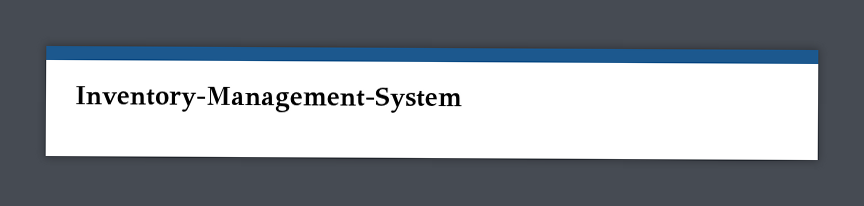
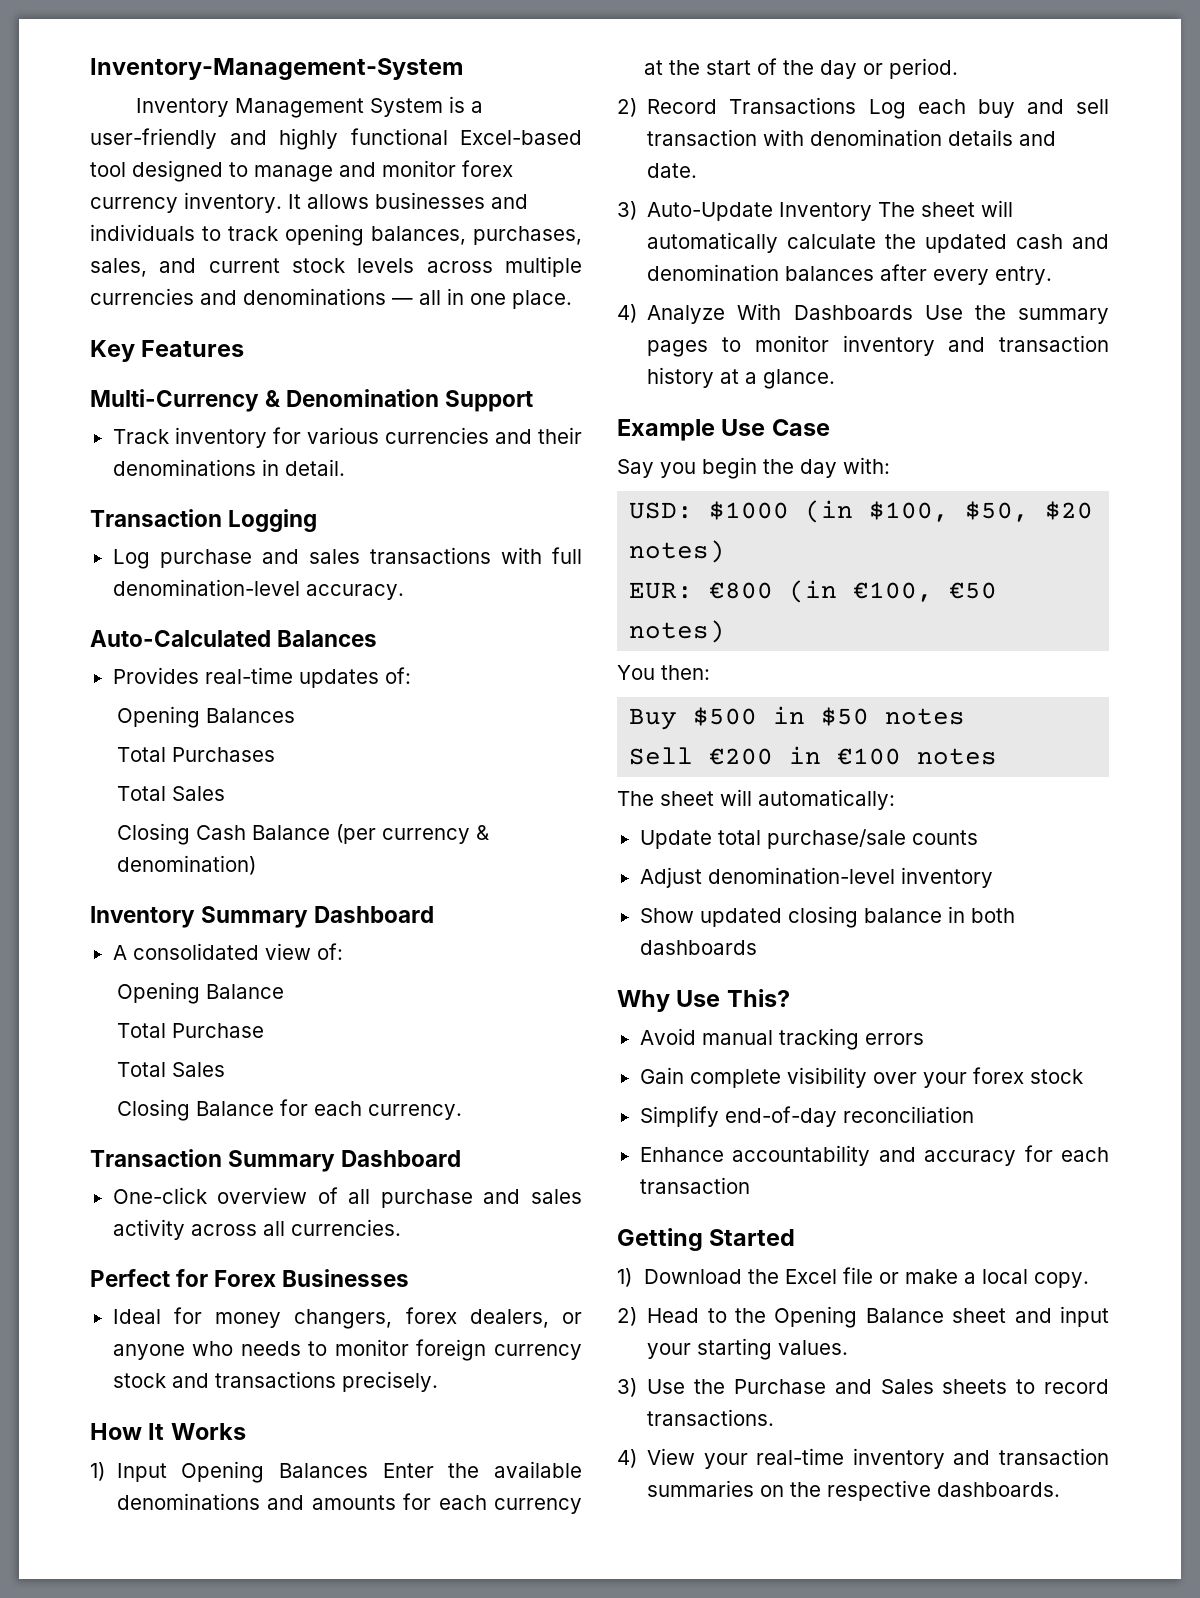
+ Inventory Management System is a user-friendly and highly functional Excel-based tool designed to manage and monitor forex currency inventory. It allows businesses and individuals to track opening balances, purchases, sales, and current stock levels across multiple currencies and denominations — all in one place.
+ Key Features
+ Multi-Currency & Denomination Support
+ Track inventory for various currencies and their denominations in detail.
+ Transaction Logging
+ Log purchase and sales transactions with full denomination-level accuracy.
+ Auto-Calculated Balances
+ Provides real-time updates of:
+ Opening Balances
+ Total Purchases
+ Total Sales
+ Closing Cash Balance (per currency & denomination)
+ Inventory Summary Dashboard
+ A consolidated view of:
+ Opening Balance
+ Total Purchase
+ Total Sales
+ Closing Balance for each currency.
+ Transaction Summary Dashboard
+ One-click overview of all purchase and sales activity across all currencies.
+ Perfect for Forex Businesses
+ Ideal for money changers, forex dealers, or anyone who needs to monitor foreign currency stock and transactions precisely.
+ How It Works
+ 1) Input Opening Balances Enter the available denominations and amounts for each currency at the start of the day or period.
+ 2) Record Transactions Log each buy and sell transaction with denomination details and date.
+ 3) Auto-Update Inventory The sheet will automatically calculate the updated cash and denomination balances after every entry.
+ 4) Analyze With Dashboards Use the summary pages to monitor inventory and transaction history at a glance.
+ Example Use Case
+ Say you begin the day with:
+ USD: $1000 (in $100, $50, $20 notes)
+ EUR: €800 (in €100, €50 notes)
+ You then:
+ Buy $500 in $50 notes
+ Sell €200 in €100 notes
+ The sheet will automatically:
+ Update total purchase/sale counts
+ Adjust denomination-level inventory
+ Show updated closing balance in both dashboards
+ Why Use This?
+ Avoid manual tracking errors
+ Gain complete visibility over your forex stock
+ Simplify end-of-day reconciliation
+ Enhance accountability and accuracy for each transaction
+ Getting Started
+ 1) Download the Excel file or make a local copy.
+ 2) Head to the Opening Balance sheet and input your starting values.
+ 3) Use the Purchase and Sales sheets to record transactions.
+ 4) View your real-time inventory and transaction summaries on the respective dashboards.

